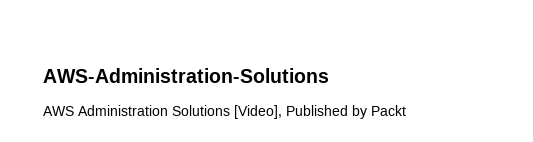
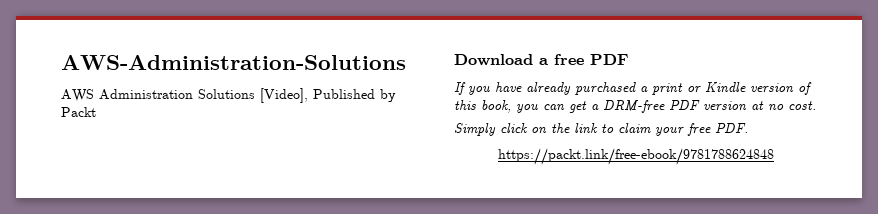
+ Download a free PDF
+ If you have already purchased a print or Kindle version of this book, you can get a DRM-free PDF version at no cost.
+ Simply click on the link to claim your free PDF.
+ https://packt.link/free-ebook/9781788624848

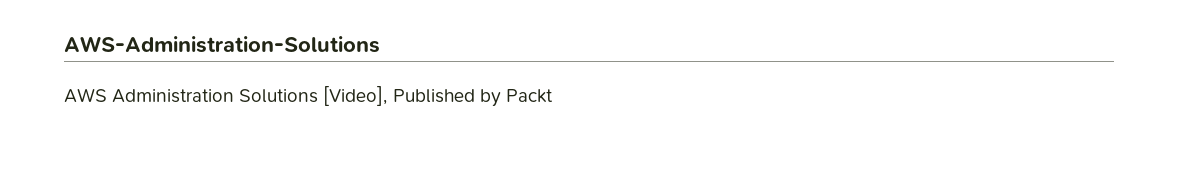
- Download a free PDF
- If you have already purchased a print or Kindle version of this book, you can get a DRM-free PDF version at no cost.
- Simply click on the link to claim your free PDF.
- https://packt.link/free-ebook/9781788624848

